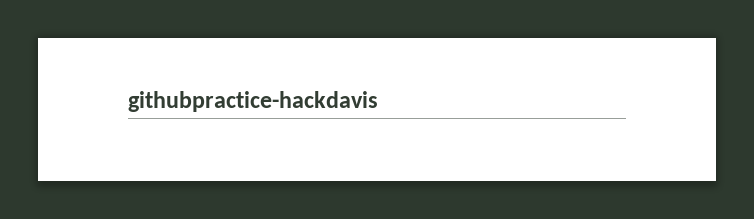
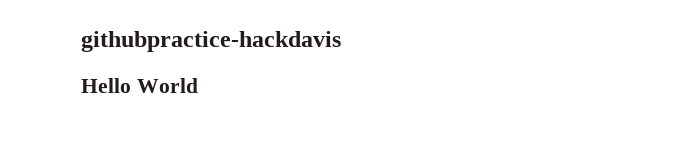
+ Hello World

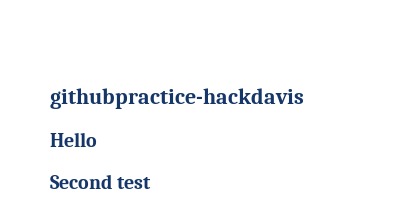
- Hello World
+ Hello
+ Second test

